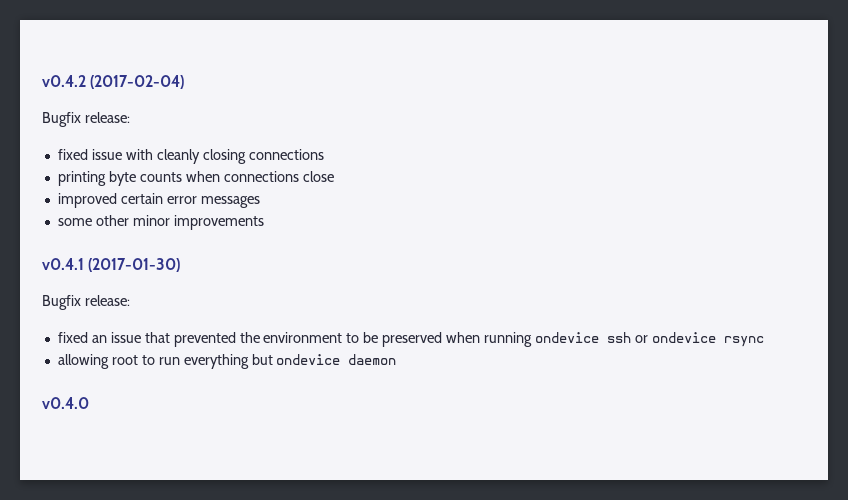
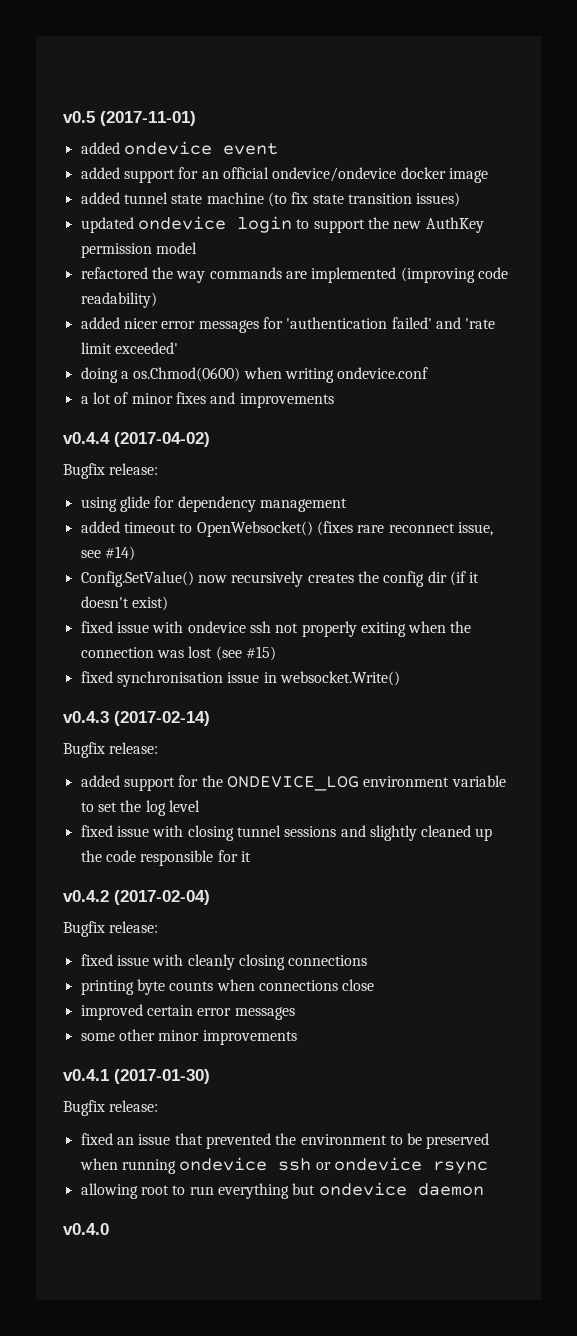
+ v0.5 (2017-11-01)
+ added ondevice event
+ added support for an official ondevice/ondevice docker image
+ added tunnel state machine (to fix state transition issues)
+ updated ondevice login to support the new AuthKey permission model
+ refactored the way commands are implemented (improving code readability)
+ added nicer error messages for 'authentication failed' and 'rate limit exceeded'
+ doing a os.Chmod(0600) when writing ondevice.conf
+ a lot of minor fixes and improvements
+ v0.4.4 (2017-04-02)
+ Bugfix release:
+ using glide for dependency management
+ added timeout to OpenWebsocket() (fixes rare reconnect issue, see #14)
+ Config.SetValue() now recursively creates the config dir (if it doesn't exist)
+ fixed issue with ondevice ssh not properly exiting when the connection was lost (see #15)
+ fixed synchronisation issue in websocket.Write()
+ v0.4.3 (2017-02-14)
+ Bugfix release:
+ added support for the ONDEVICE_LOG environment variable to set the log level
+ fixed issue with closing tunnel sessions and slightly cleaned up the code responsible for it

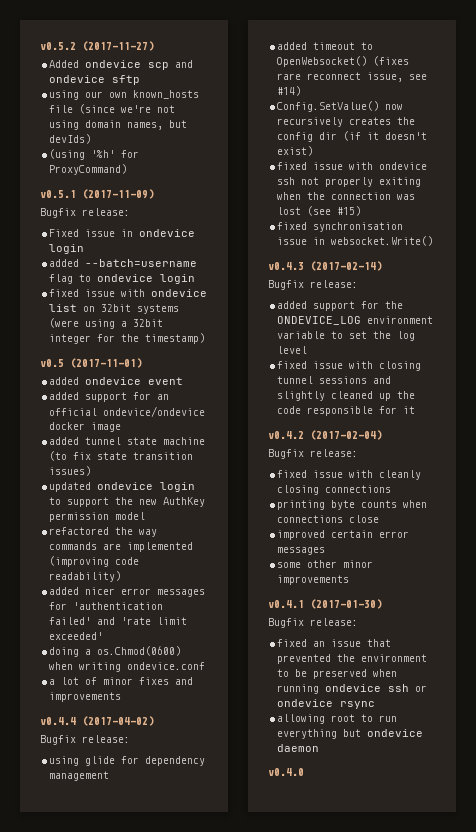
+ v0.5.2 (2017-11-27)
+ Added ondevice scp and ondevice sftp
+ using our own known_hosts file (since we're not using domain names, but devIds)
+ (using '%h' for ProxyCommand)
+ v0.5.1 (2017-11-09)
+ Bugfix release:
+ Fixed issue in ondevice login
+ added --batch=username flag to ondevice login
+ fixed issue with ondevice list on 32bit systems (were using a 32bit integer for the timestamp)

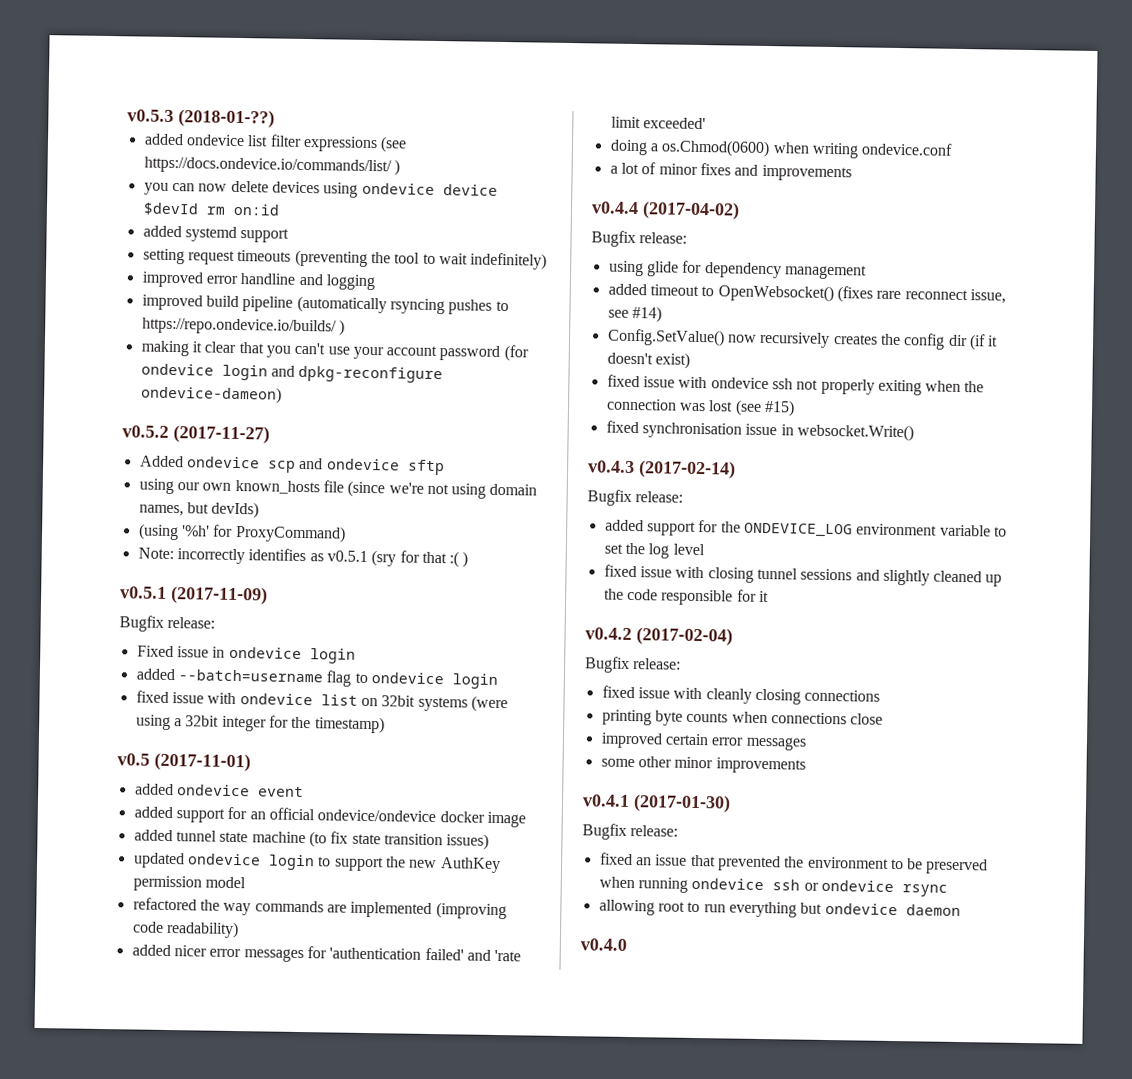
+ v0.5.3 (2018-01-??)
+ added ondevice list filter expressions (see https://docs.ondevice.io/commands/list/ )
+ you can now delete devices using ondevice device $devId rm on:id
+ added systemd support
+ setting request timeouts (preventing the tool to wait indefinitely)
+ improved error handline and logging
+ improved build pipeline (automatically rsyncing pushes to https://repo.ondevice.io/builds/ )
+ making it clear that you can't use your account password (for ondevice login and dpkg-reconfigure ondevice-dameon)
+ Note: incorrectly identifies as v0.5.1 (sry for that :( )

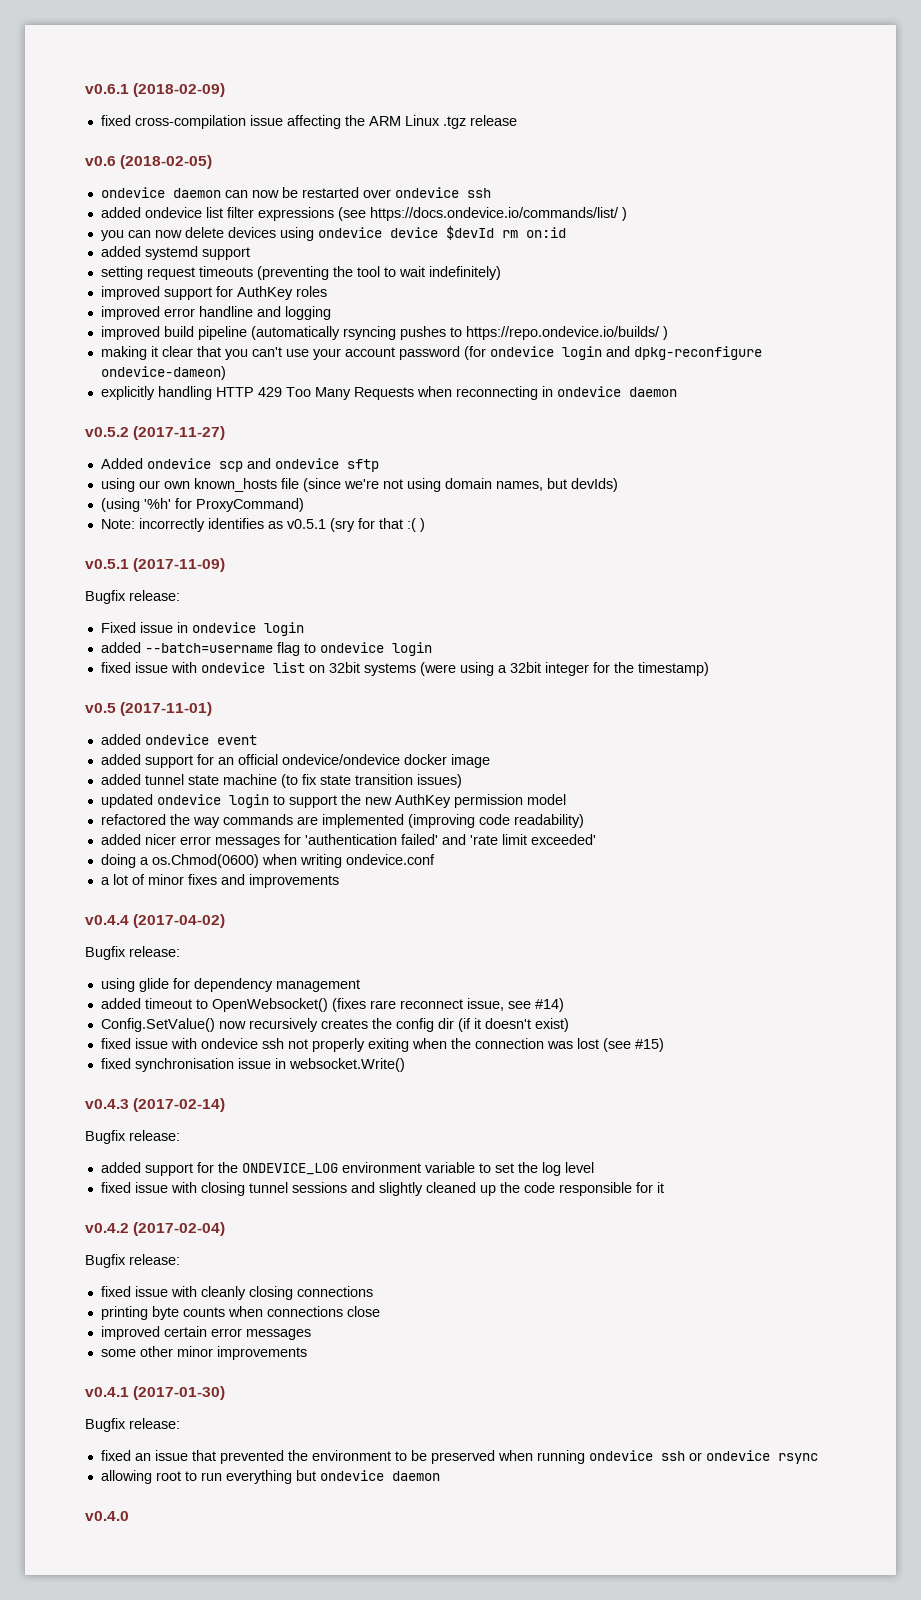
- v0.5.3 (2018-01-??)
+ v0.6.1 (2018-02-09)
+ fixed cross-compilation issue affecting the ARM Linux .tgz release
+ v0.6 (2018-02-05)
+ ondevice daemon can now be restarted over ondevice ssh
+ improved support for AuthKey roles
+ explicitly handling HTTP 429 Too Many Requests when reconnecting in ondevice daemon

